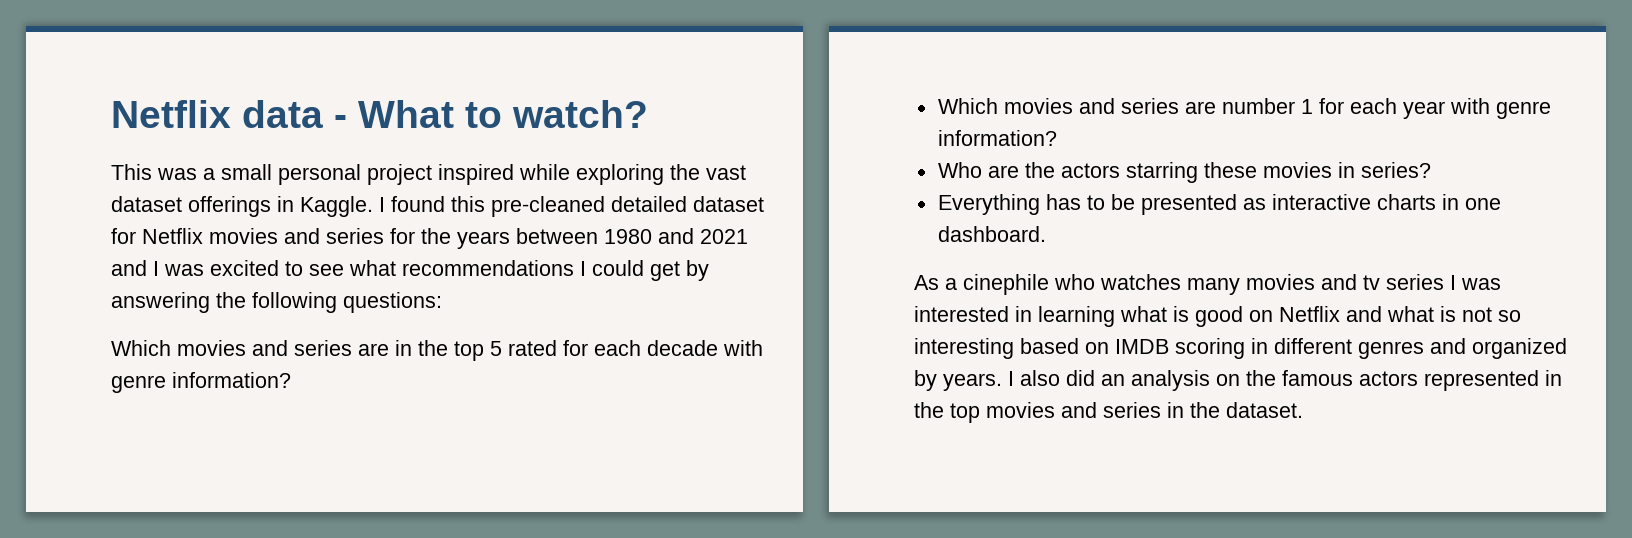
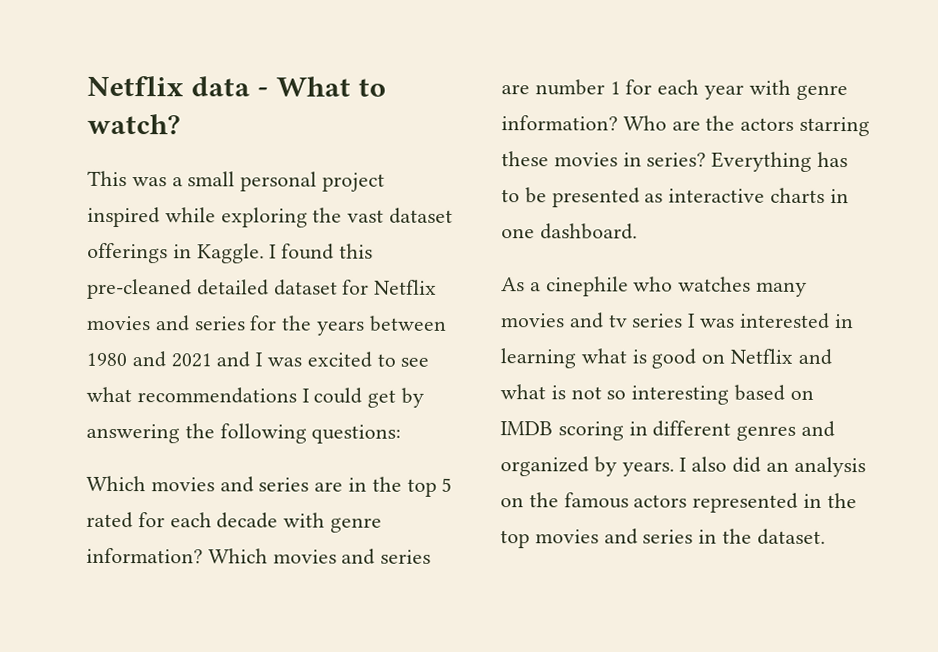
- Which movies and series are in the top 5 rated for each decade with genre information?
- Which movies and series are number 1 for each year with genre information?
- Who are the actors starring these movies in series?
- Everything has to be presented as interactive charts in one dashboard.
+ Which movies and series are in the top 5 rated for each decade with genre information? Which movies and series are number 1 for each year with genre information? Who are the actors starring these movies in series? Everything has to be presented as interactive charts in one dashboard.

